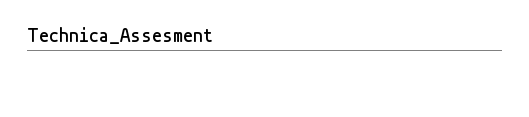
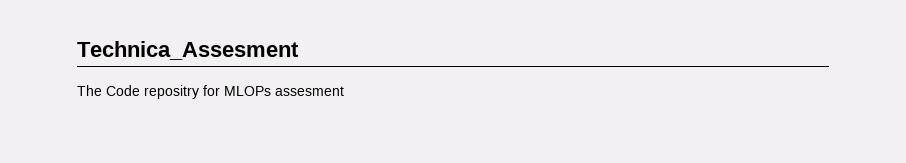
+ The Code repositry for MLOPs assesment

